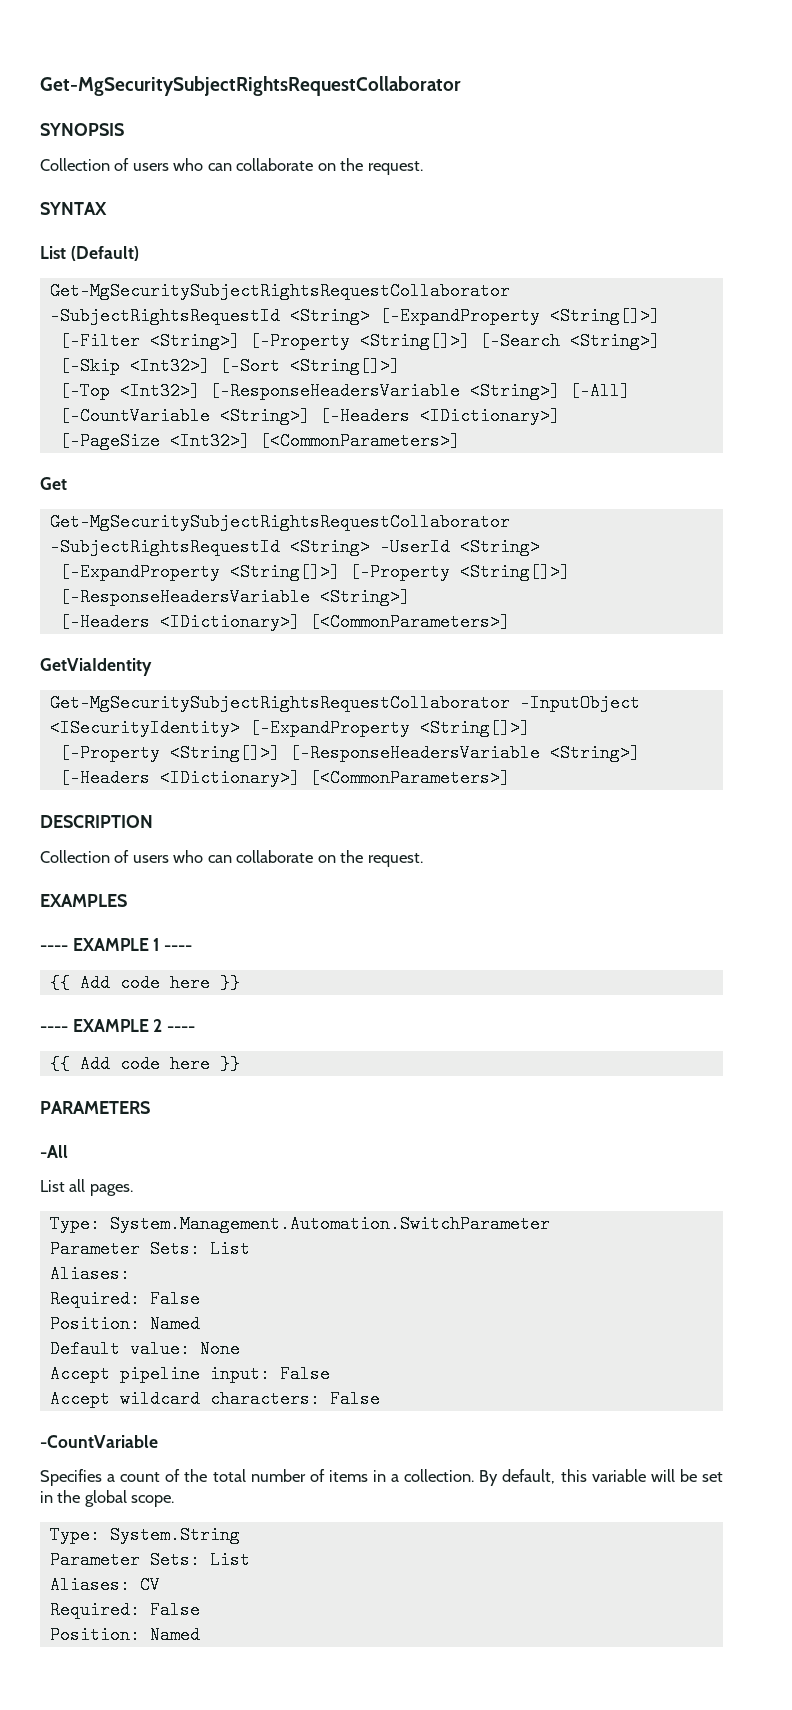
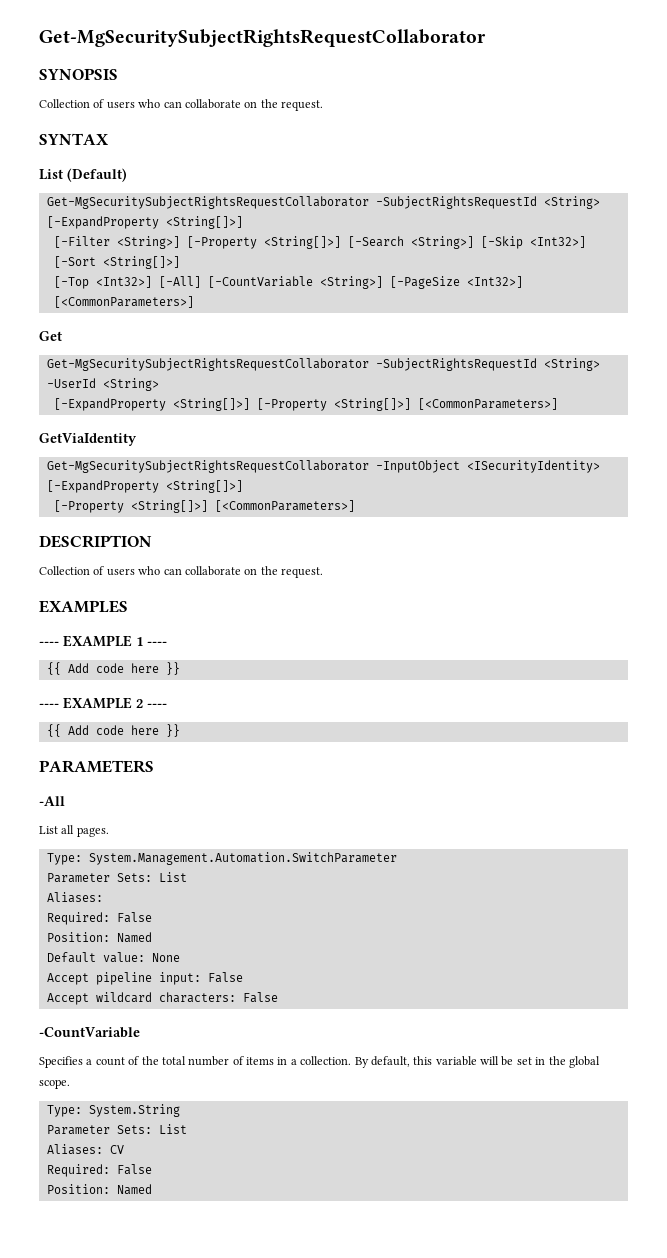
- [-Top <Int32>] [-ResponseHeadersVariable <String>] [-All] [-CountVariable <String>] [-Headers <IDictionary>]
- [-PageSize <Int32>] [<CommonParameters>]
+ [-Top <Int32>] [-All] [-CountVariable <String>] [-PageSize <Int32>] [<CommonParameters>]
- [-ExpandProperty <String[]>] [-Property <String[]>] [-ResponseHeadersVariable <String>]
- [-Headers <IDictionary>] [<CommonParameters>]
+ [-ExpandProperty <String[]>] [-Property <String[]>] [<CommonParameters>]
  Get-MgSecuritySubjectRightsRequestCollaborator -InputObject <ISecurityIdentity> [-ExpandProperty <String[]>]
- [-Property <String[]>] [-ResponseHeadersVariable <String>] [-Headers <IDictionary>] [<CommonParameters>]
+ [-Property <String[]>] [<CommonParameters>]

